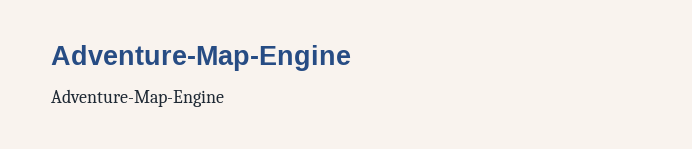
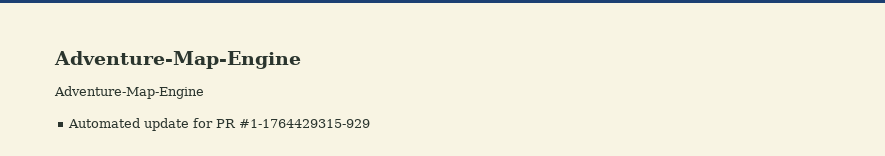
+ Automated update for PR #1-1764429315-929

